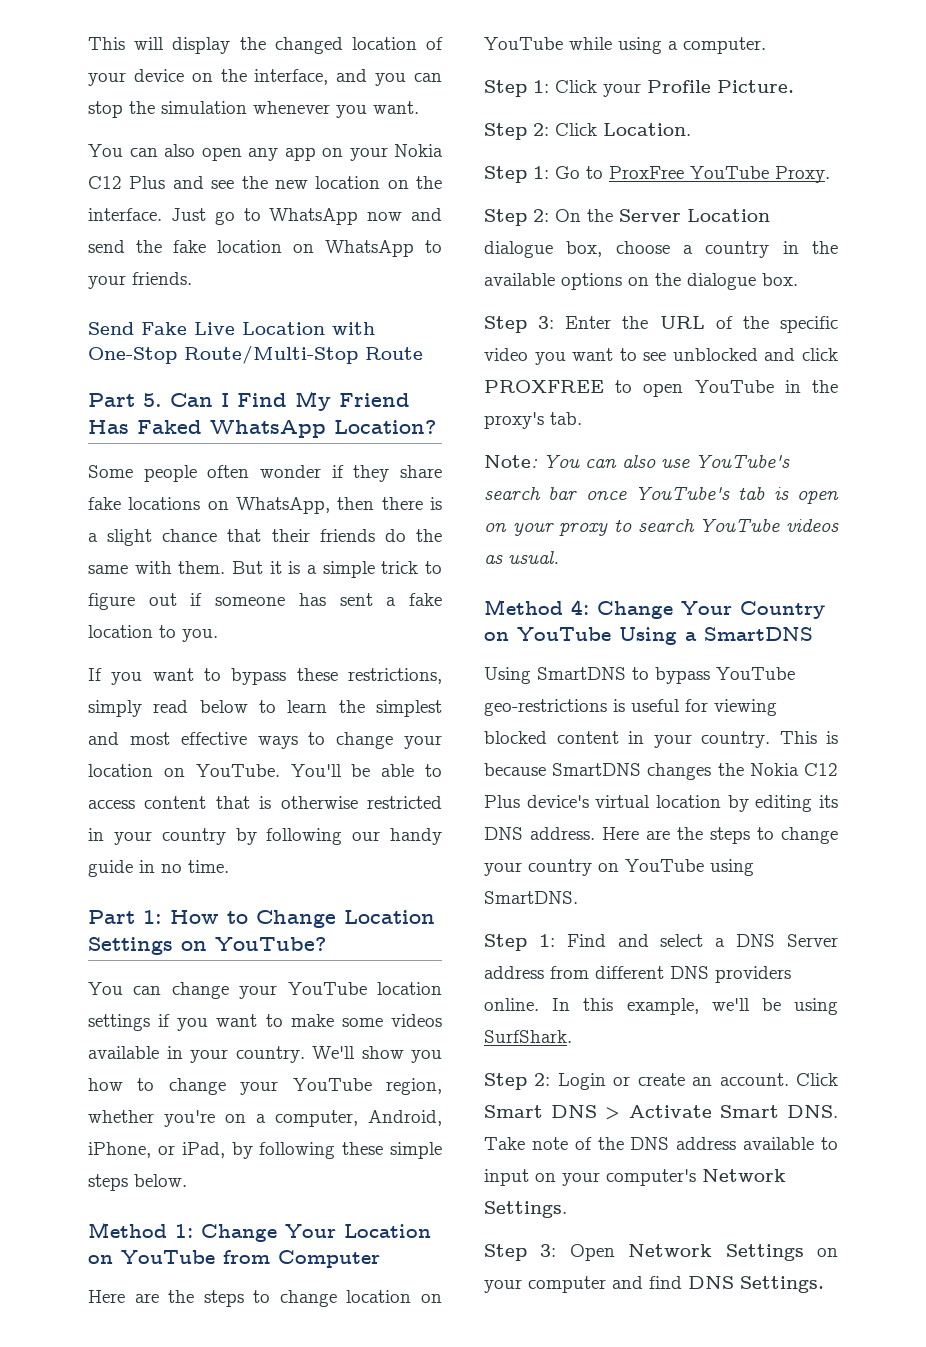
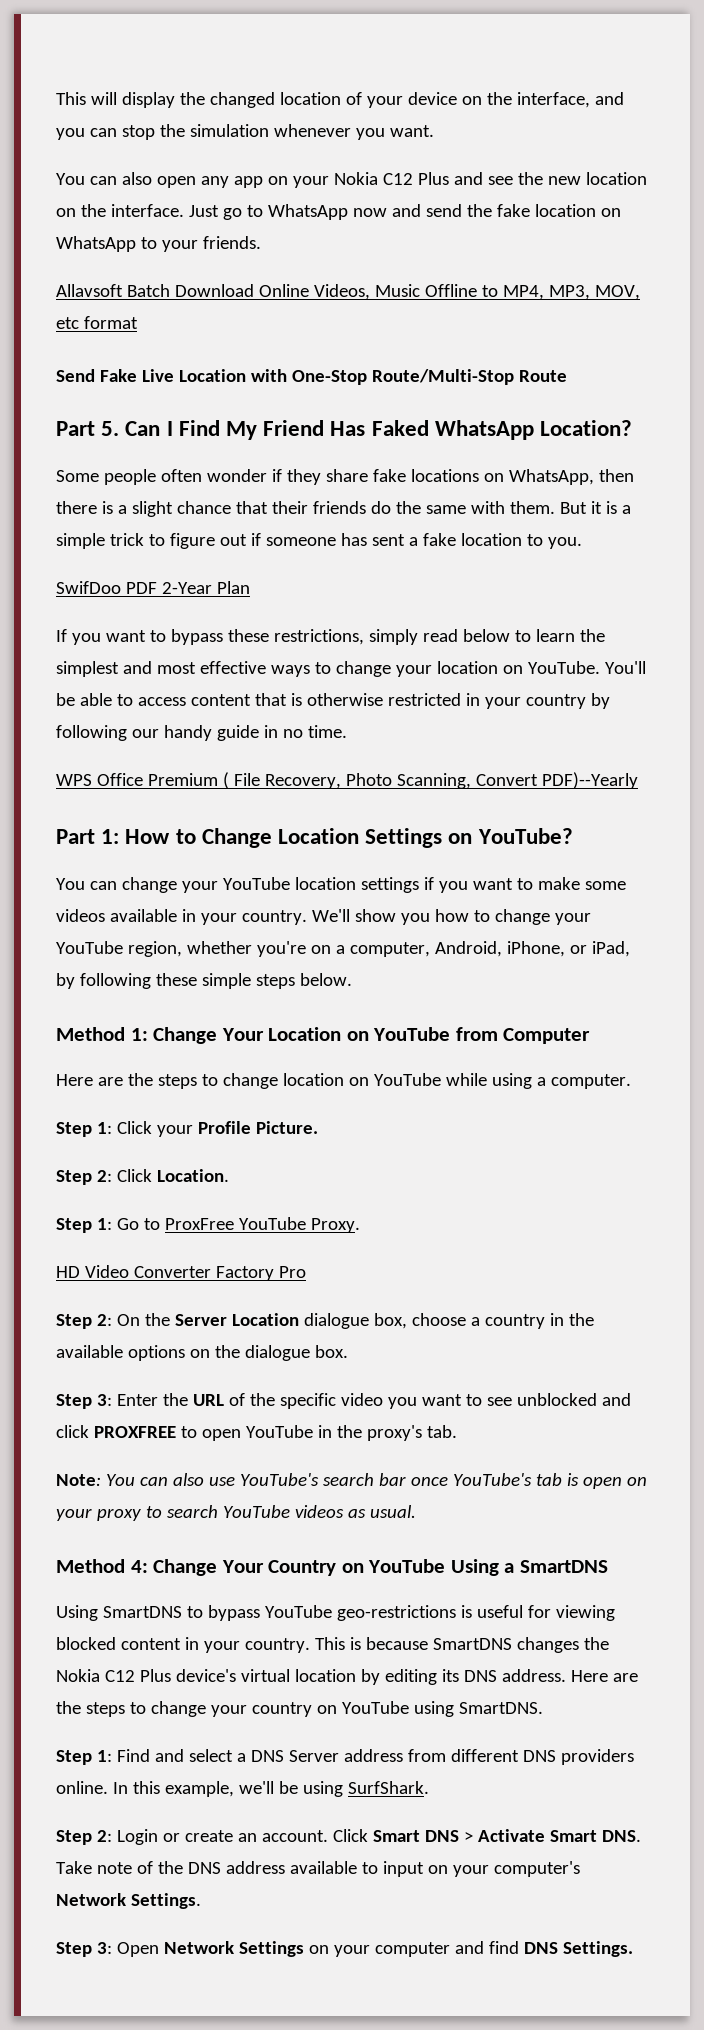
+ Allavsoft Batch Download Online Videos, Music Offline to MP4, MP3, MOV, etc format
+ SwifDoo PDF 2-Year Plan
+ WPS Office Premium ( File Recovery, Photo Scanning, Convert PDF)--Yearly
+ HD Video Converter Factory Pro

